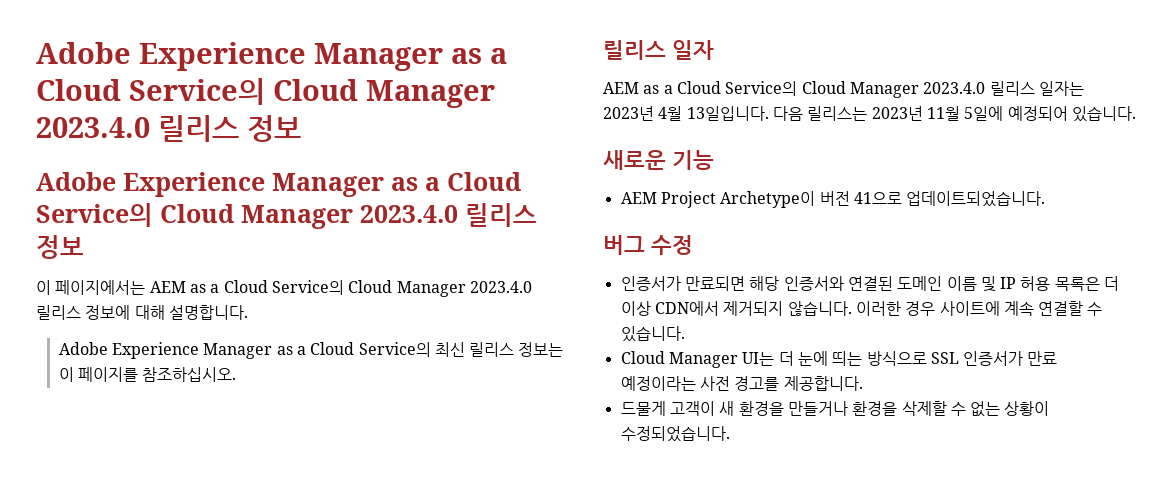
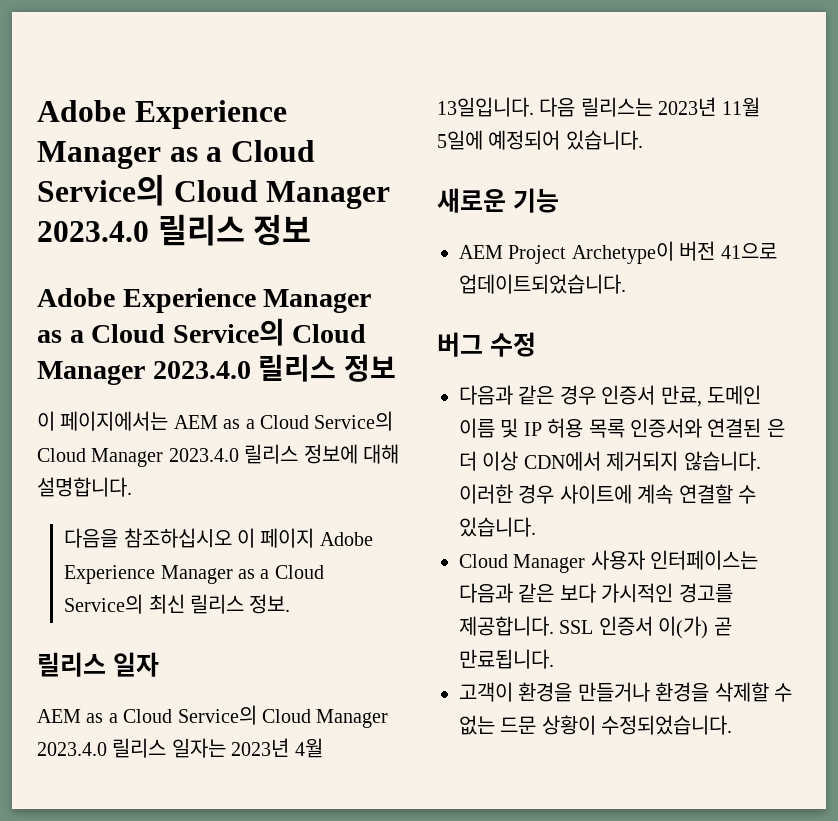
- Adobe Experience Manager as a Cloud Service의 최신 릴리스 정보는 이 페이지를 참조하십시오.
+ 다음을 참조하십시오 이 페이지 Adobe Experience Manager as a Cloud Service의 최신 릴리스 정보.
- 인증서가 만료되면 해당 인증서와 연결된 도메인 이름 및 IP 허용 목록은 더 이상 CDN에서 제거되지 않습니다.
+ 다음과 같은 경우 인증서 만료, 도메인 이름 및 IP 허용 목록 인증서와 연결된 은 더 이상 CDN에서 제거되지 않습니다.
- Cloud Manager UI는 더 눈에 띄는 방식으로 SSL 인증서가 만료 예정이라는 사전 경고를 제공합니다.
- 드물게 고객이 새 환경을 만들거나 환경을 삭제할 수 없는 상황이 수정되었습니다.
+ Cloud Manager 사용자 인터페이스는 다음과 같은 보다 가시적인 경고를 제공합니다. SSL 인증서 이(가) 곧 만료됩니다.
+ 고객이 환경을 만들거나 환경을 삭제할 수 없는 드문 상황이 수정되었습니다.

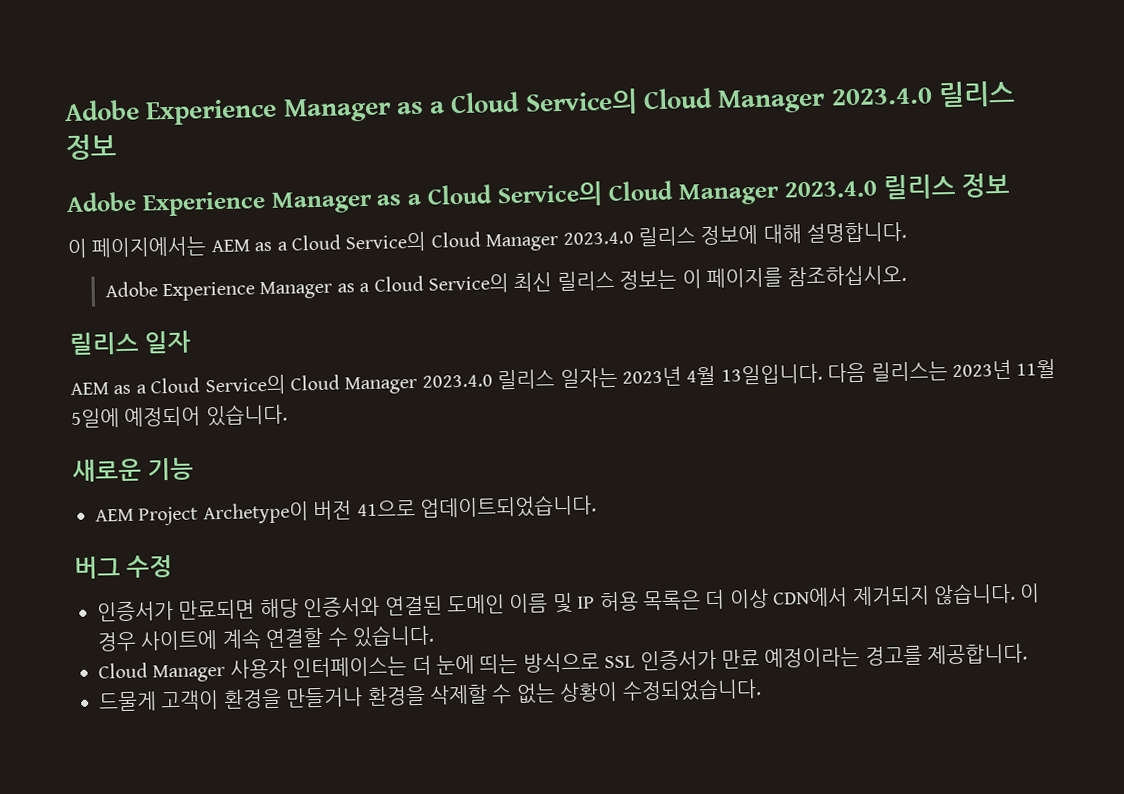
- 다음을 참조하십시오 이 페이지 Adobe Experience Manager as a Cloud Service의 최신 릴리스 정보.
+ Adobe Experience Manager as a Cloud Service의 최신 릴리스 정보는 이 페이지를 참조하십시오.
- 다음과 같은 경우 인증서 만료, 도메인 이름 및 IP 허용 목록 인증서와 연결된 은 더 이상 CDN에서 제거되지 않습니다.
+ 인증서가 만료되면 해당 인증서와 연결된 도메인 이름 및 IP 허용 목록은 더 이상 CDN에서 제거되지 않습니다.
- 이러한 경우 사이트에 계속 연결할 수 있습니다.
+ 이 경우 사이트에 계속 연결할 수 있습니다.
- Cloud Manager 사용자 인터페이스는 다음과 같은 보다 가시적인 경고를 제공합니다. SSL 인증서 이(가) 곧 만료됩니다.
- 고객이 환경을 만들거나 환경을 삭제할 수 없는 드문 상황이 수정되었습니다.
+ Cloud Manager 사용자 인터페이스는 더 눈에 띄는 방식으로 SSL 인증서가 만료 예정이라는 경고를 제공합니다.
+ 드물게 고객이 환경을 만들거나 환경을 삭제할 수 없는 상황이 수정되었습니다.

